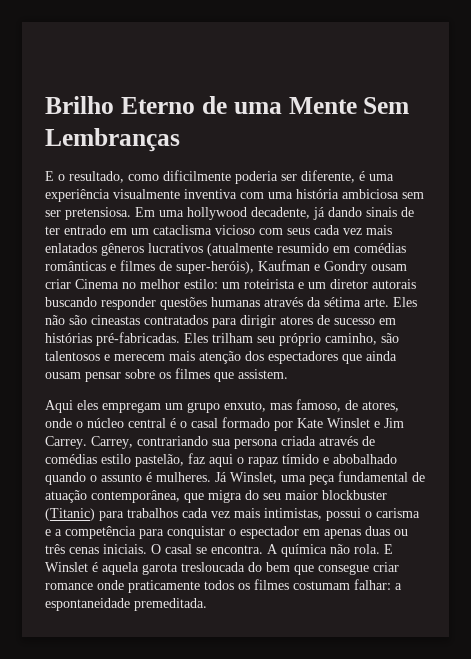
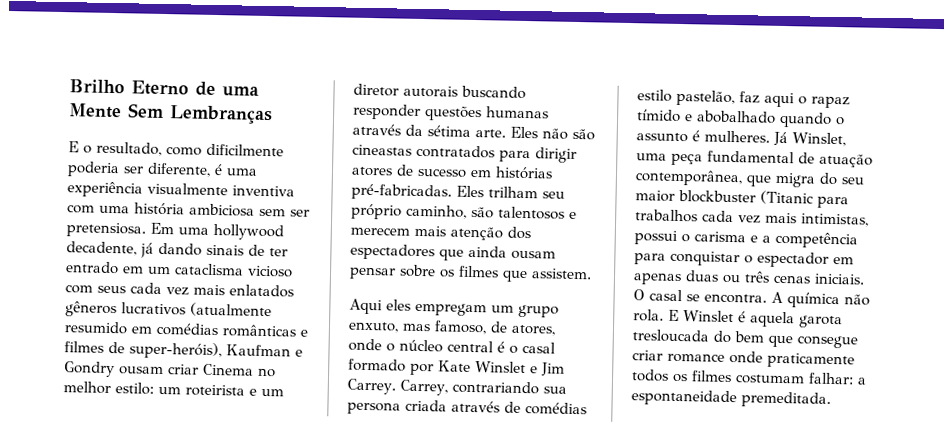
- Já Winslet, uma peça fundamental de atuação contemporânea, que migra do seu maior blockbuster (Titanic) para trabalhos cada vez mais intimistas, possui o carisma e a competência para conquistar o espectador em apenas duas ou três cenas iniciais.
+ Já Winslet, uma peça fundamental de atuação contemporânea, que migra do seu maior blockbuster (Titanic para trabalhos cada vez mais intimistas, possui o carisma e a competência para conquistar o espectador em apenas duas ou três cenas iniciais.

